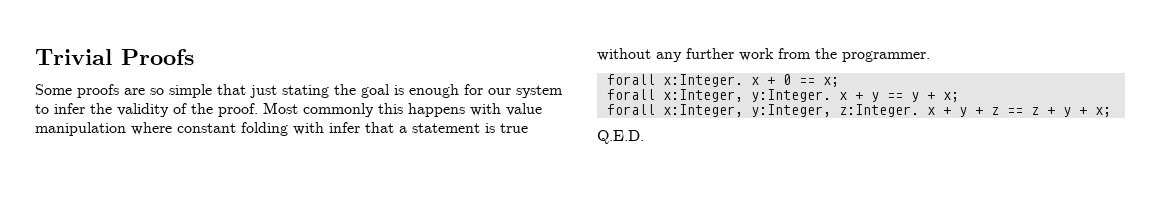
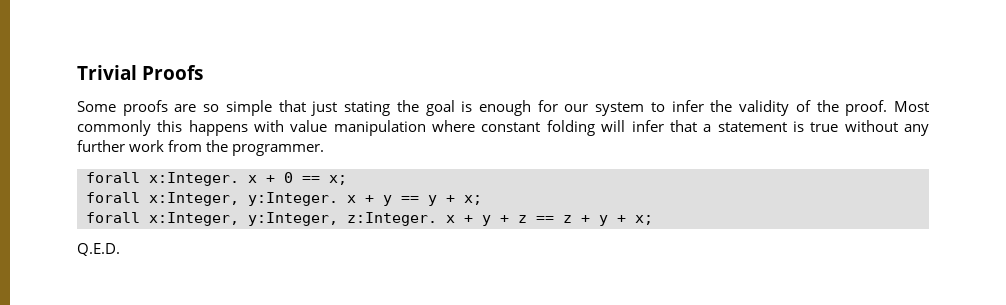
- Most commonly this happens with value manipulation where constant folding with infer that a statement is true without any further work from the programmer.
+ Most commonly this happens with value manipulation where constant folding will infer that a statement is true without any further work from the programmer.

